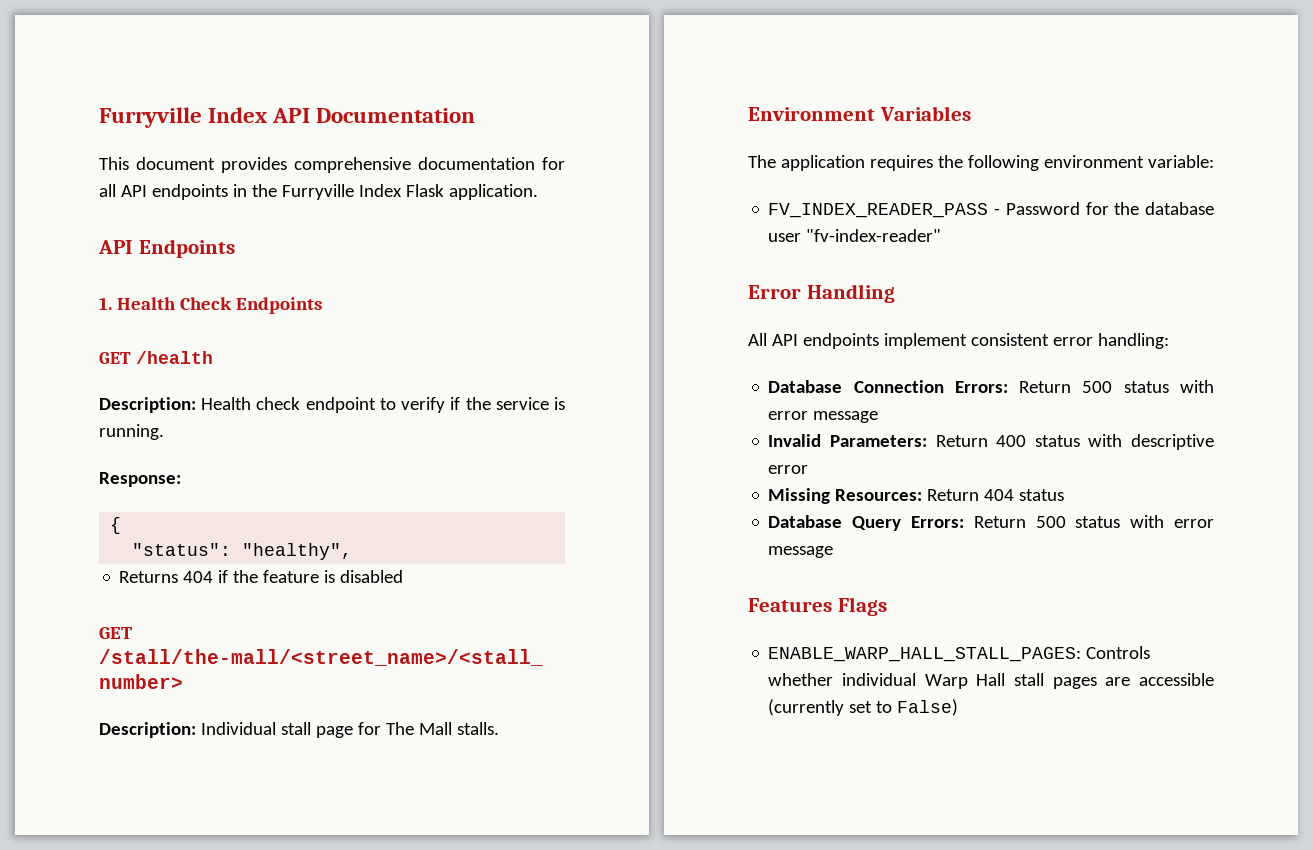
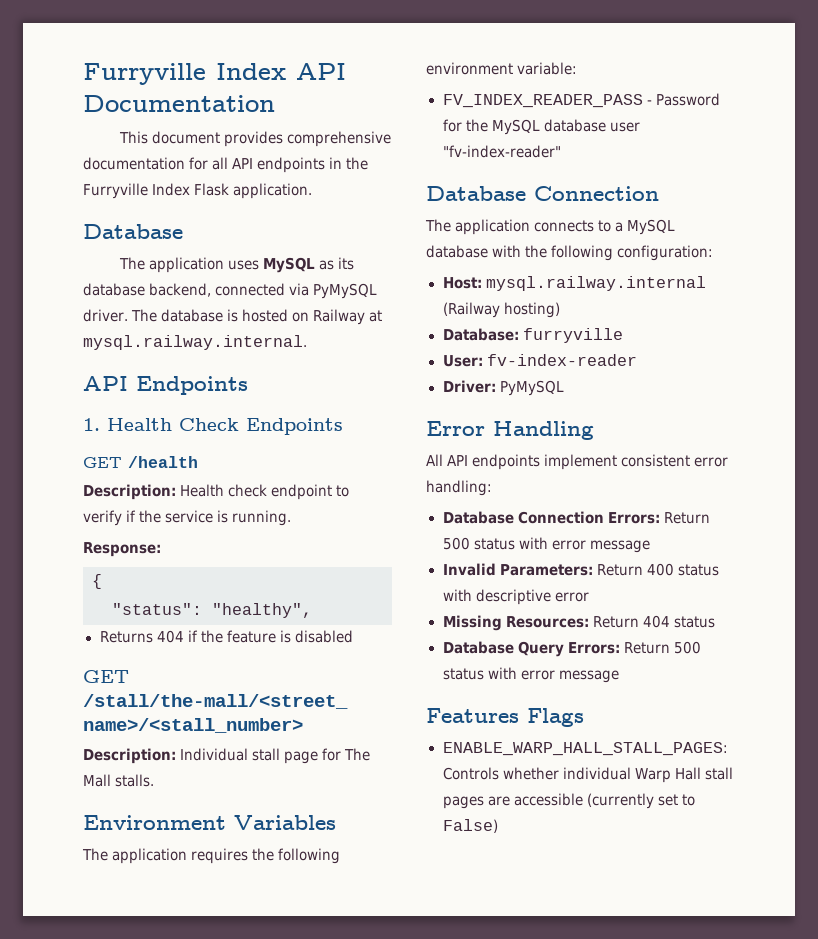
  This document provides comprehensive documentation for all API endpoints in the Furryville Index Flask application.
+ Database
+ The application uses MySQL as its database backend, connected via PyMySQL driver. The database is hosted on Railway at mysql.railway.internal.
- FV_INDEX_READER_PASS - Password for the database user "fv-index-reader"
+ FV_INDEX_READER_PASS - Password for the MySQL database user "fv-index-reader"
+ Database Connection
+ The application connects to a MySQL database with the following configuration:
+ Host: mysql.railway.internal (Railway hosting)
+ Database: furryville
+ User: fv-index-reader
+ Driver: PyMySQL

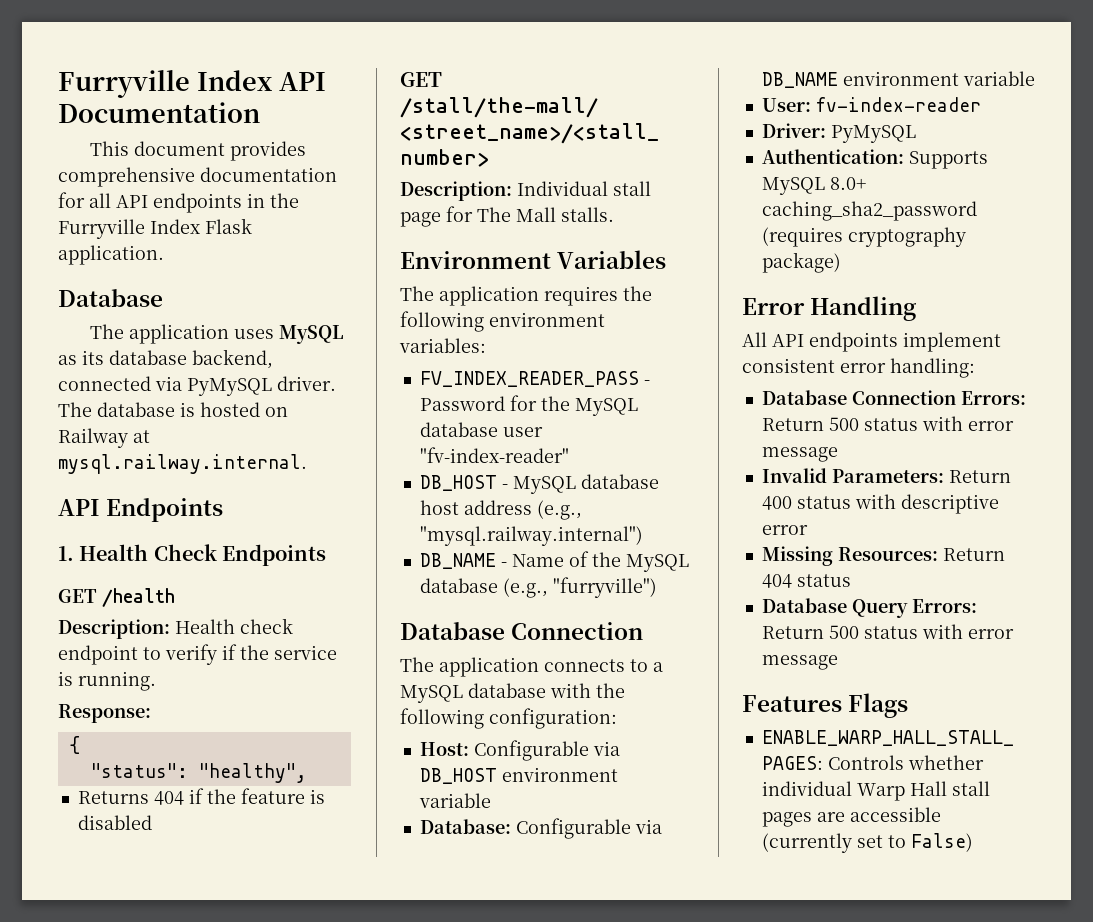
- The application requires the following environment variable:
+ The application requires the following environment variables:
+ DB_HOST - MySQL database host address (e.g., "mysql.railway.internal")
+ DB_NAME - Name of the MySQL database (e.g., "furryville")
- Host: mysql.railway.internal (Railway hosting)
- Database: furryville
+ Host: Configurable via DB_HOST environment variable
+ Database: Configurable via DB_NAME environment variable
  User: fv-index-reader
  Driver: PyMySQL
+ Authentication: Supports MySQL 8.0+ caching_sha2_password (requires cryptography package)

